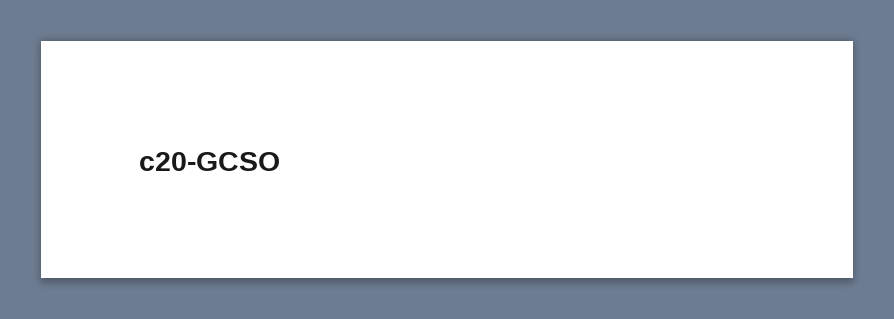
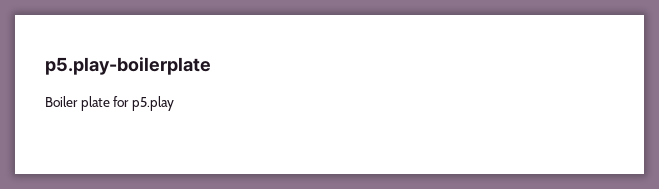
- c20-GCSO
+ p5.play-boilerplate
+ Boiler plate for p5.play

